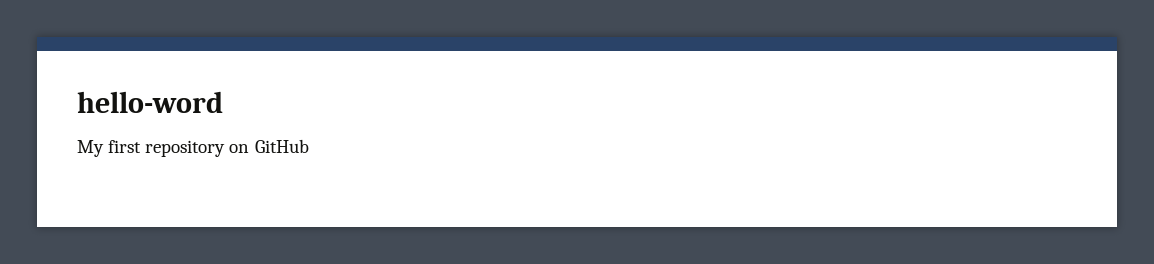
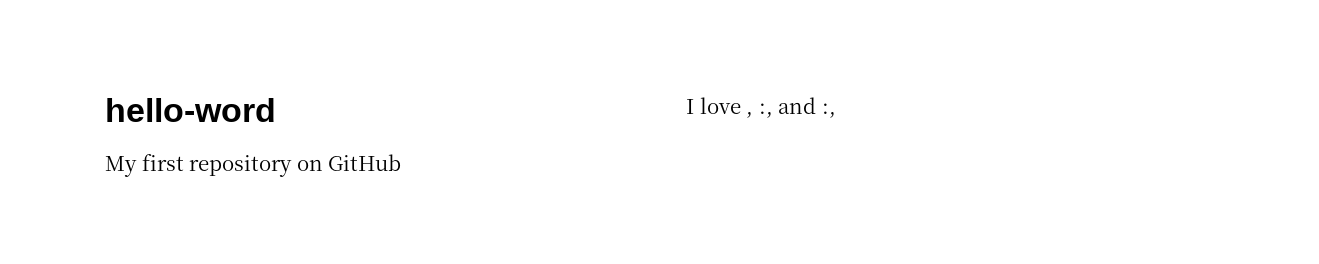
+ I love , :, and :,

